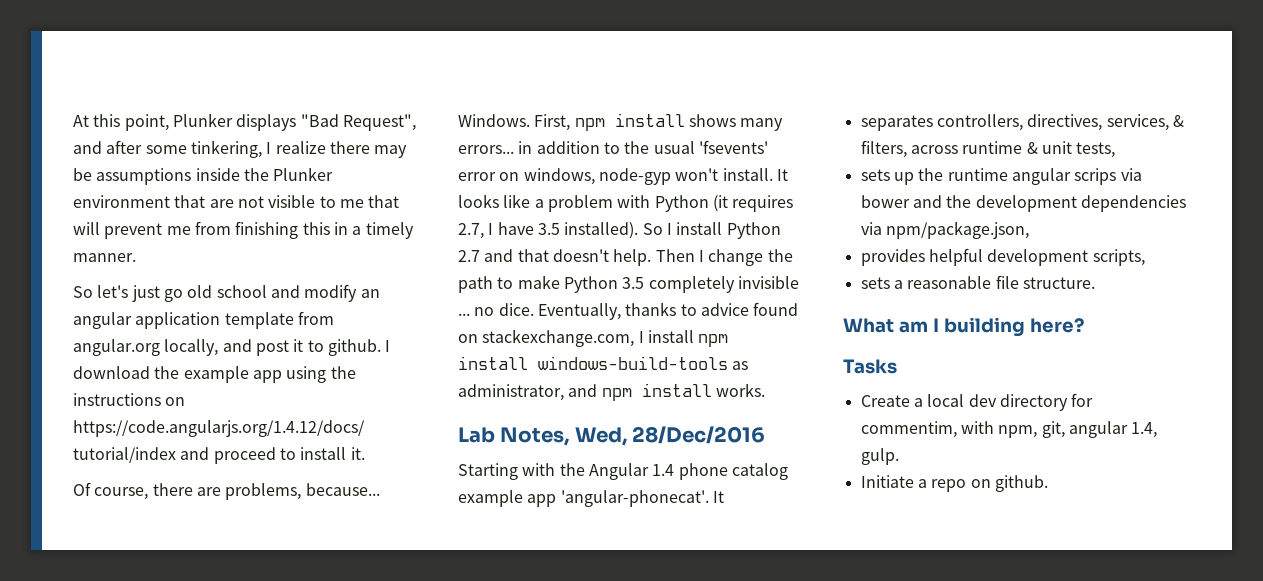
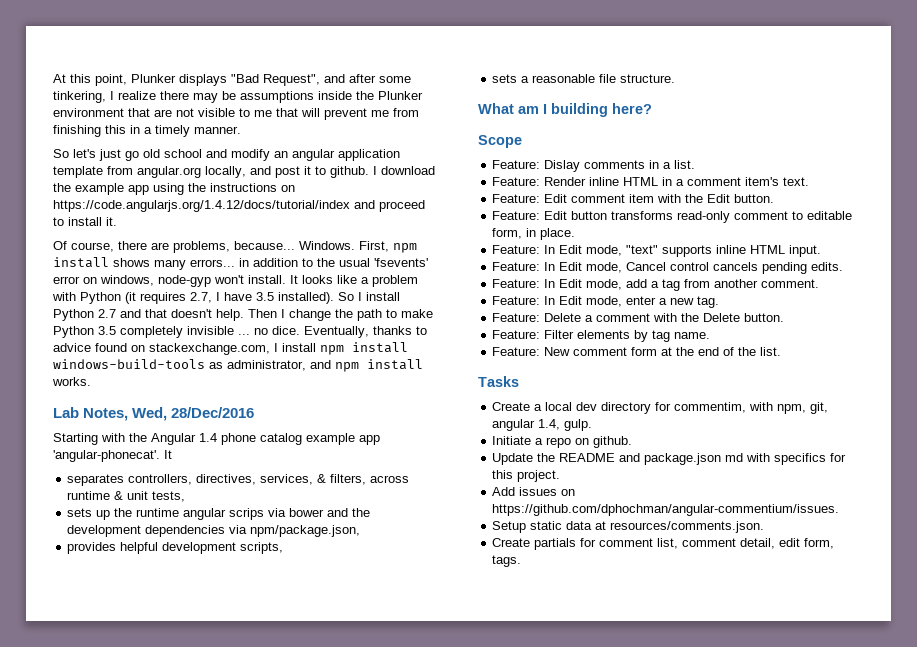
+ Scope
+ Feature: Dislay comments in a list.
+ Feature: Render inline HTML in a comment item's text.
+ Feature: Edit comment item with the Edit button.
+ Feature: Edit button transforms read-only comment to editable form, in place.
+ Feature: In Edit mode, "text" supports inline HTML input.
+ Feature: In Edit mode, Cancel control cancels pending edits.
+ Feature: In Edit mode, add a tag from another comment.
+ Feature: In Edit mode, enter a new tag.
+ Feature: Delete a comment with the Delete button.
+ Feature: Filter elements by tag name.
+ Feature: New comment form at the end of the list.
+ Update the README and package.json md with specifics for this project.
+ Add issues on https://github.com/dphochman/angular-commentium/issues.
+ Setup static data at resources/comments.json.
+ Create partials for comment list, comment detail, edit form, tags.

